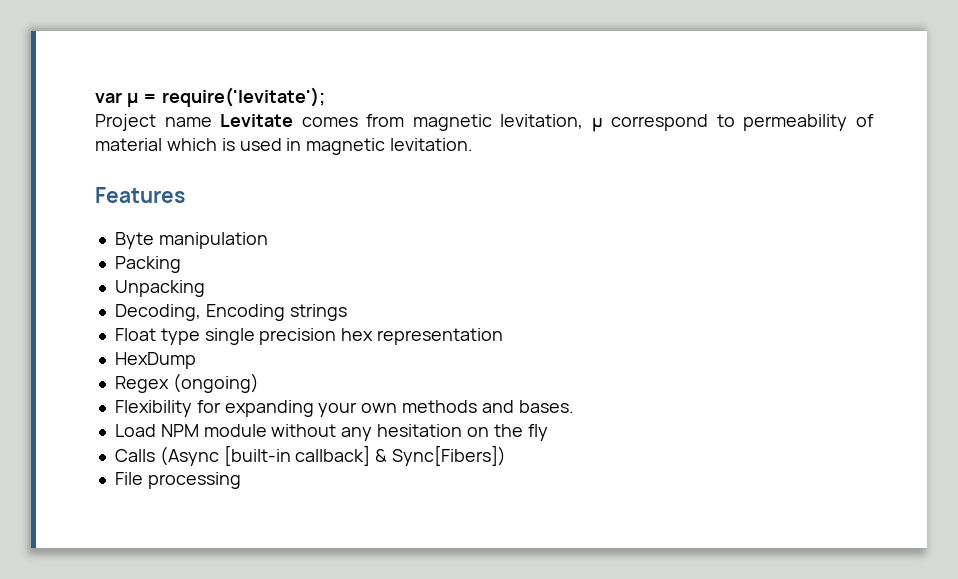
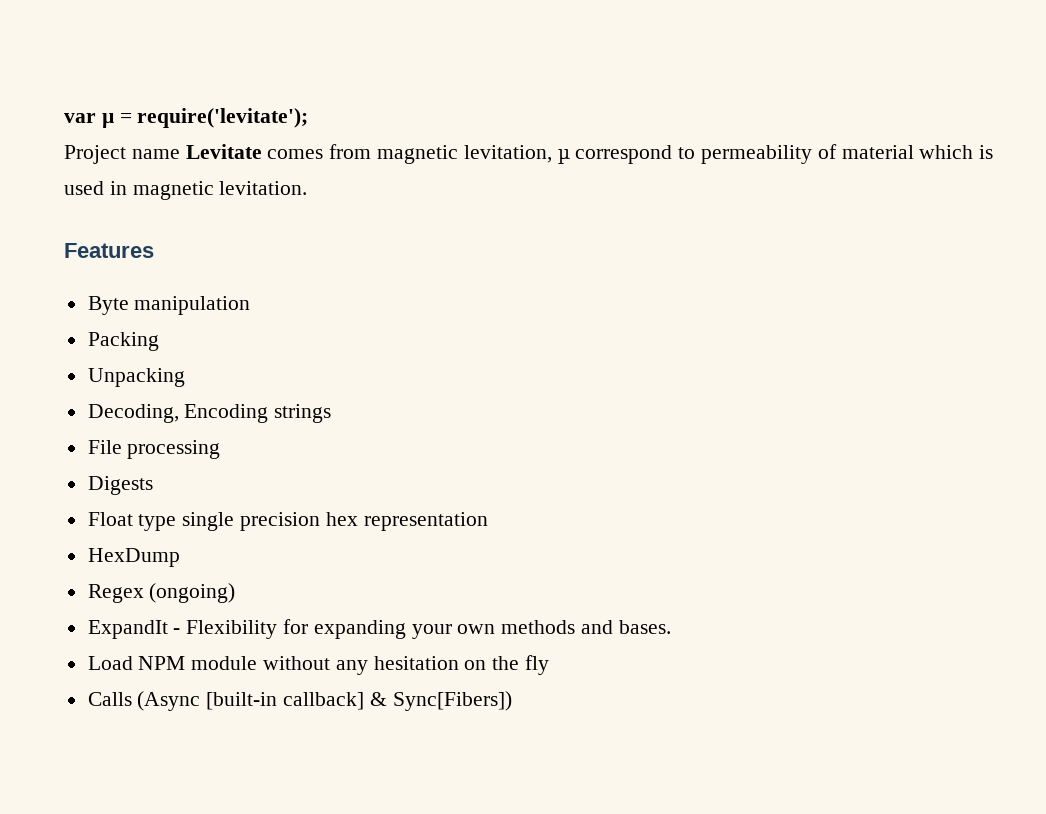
+ File processing
+ Digests
- Flexibility for expanding your own methods and bases.
+ ExpandIt - Flexibility for expanding your own methods and bases.
- File processing

